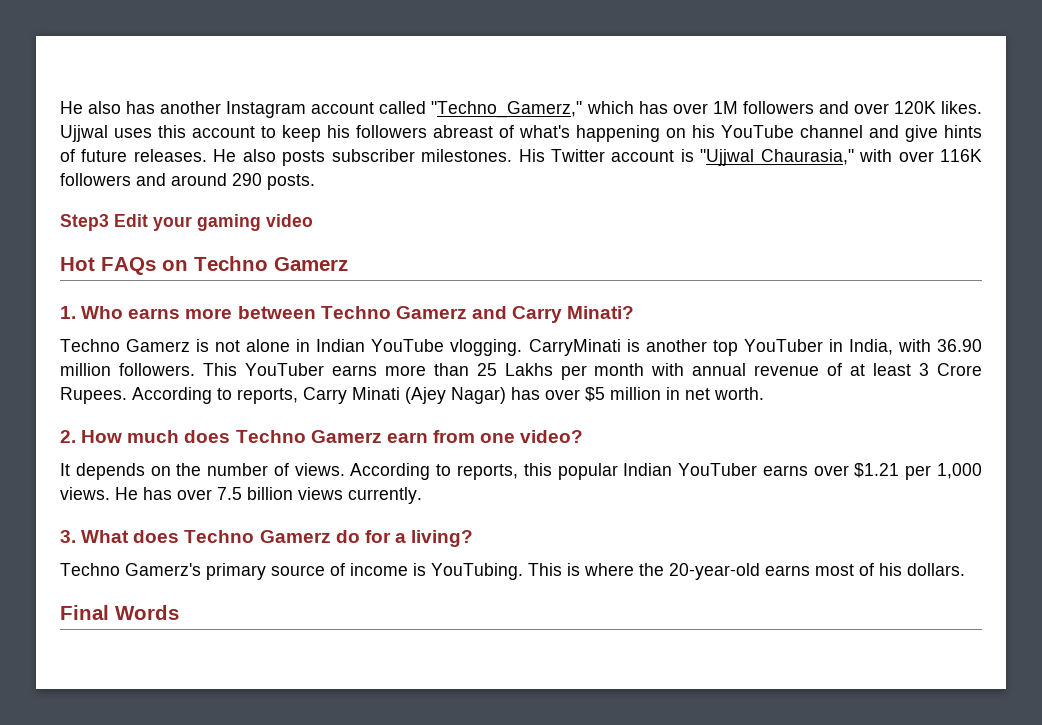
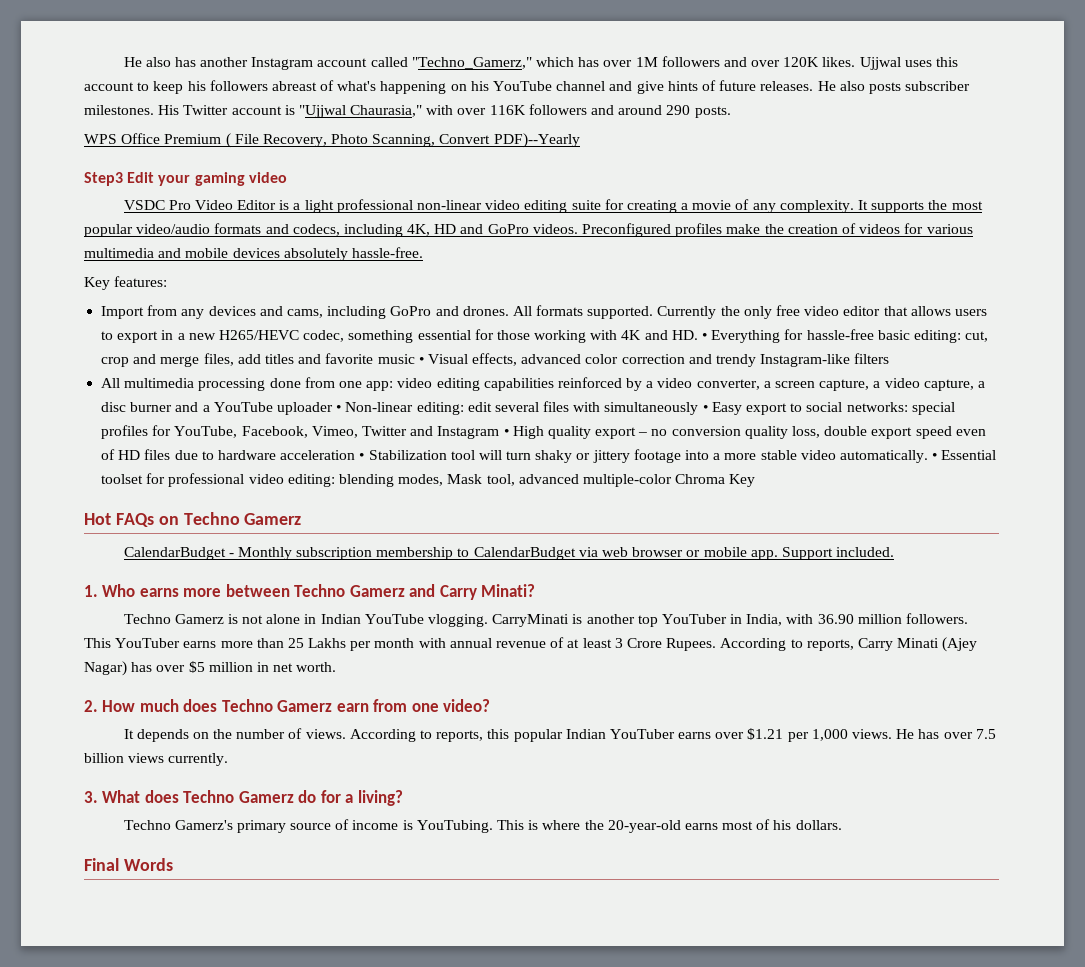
+ WPS Office Premium ( File Recovery, Photo Scanning, Convert PDF)--Yearly
+ VSDC Pro Video Editor is a light professional non-linear video editing suite for creating a movie of any complexity. It supports the most popular video/audio formats and codecs, including 4K, HD and GoPro videos. Preconfigured profiles make the creation of videos for various multimedia and mobile devices absolutely hassle-free.
+ Key features:
+ Import from any devices and cams, including GoPro and drones. All formats supported. Сurrently the only free video editor that allows users to export in a new H265/HEVC codec, something essential for those working with 4K and HD. • Everything for hassle-free basic editing: cut, crop and merge files, add titles and favorite music • Visual effects, advanced color correction and trendy Instagram-like filters
+ All multimedia processing done from one app: video editing capabilities reinforced by a video converter, a screen capture, a video capture, a disc burner and a YouTube uploader • Non-linear editing: edit several files with simultaneously • Easy export to social networks: special profiles for YouTube, Facebook, Vimeo, Twitter and Instagram • High quality export – no conversion quality loss, double export speed even of HD files due to hardware acceleration • Stabilization tool will turn shaky or jittery footage into a more stable video automatically. • Essential toolset for professional video editing: blending modes, Mask tool, advanced multiple-color Chroma Key
+ CalendarBudget - Monthly subscription membership to CalendarBudget via web browser or mobile app. Support included.

